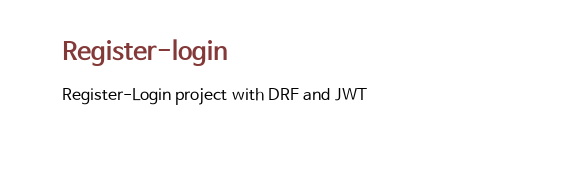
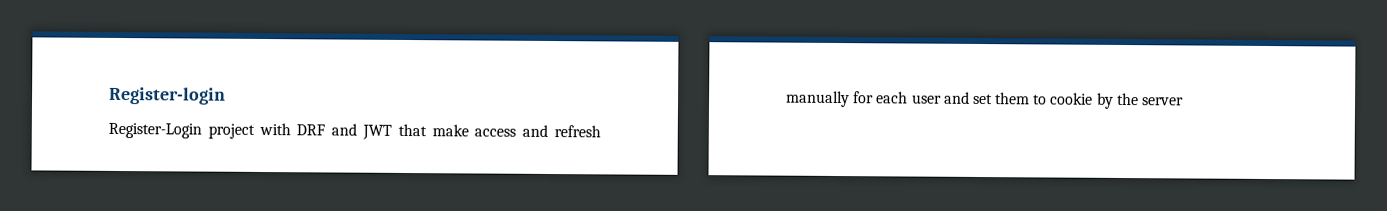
- Register-Login project with DRF and JWT
+ Register-Login project with DRF and JWT that make access and refresh manually for each user and set them to cookie by the server

